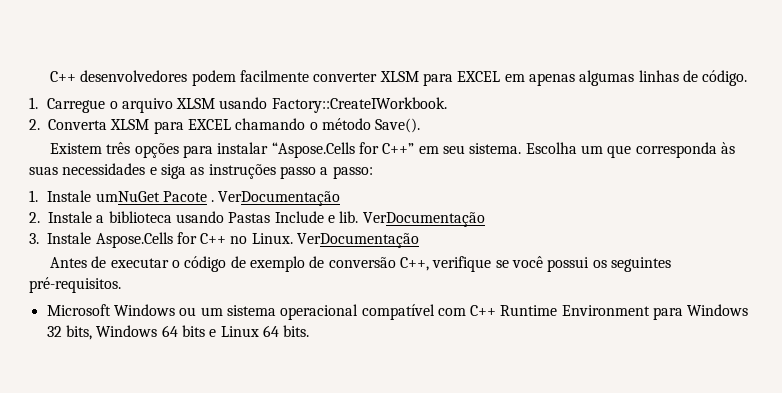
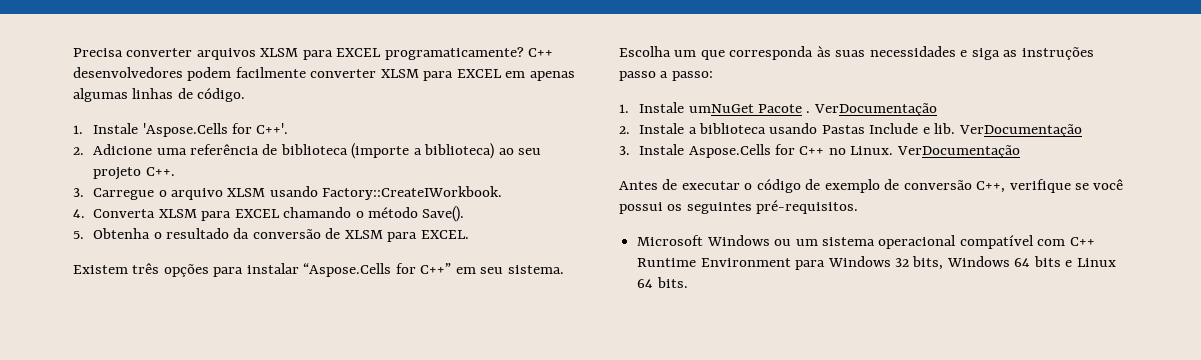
+ Precisa converter arquivos XLSM para EXCEL programaticamente?
- 1. Carregue o arquivo XLSM usando Factory::CreateIWorkbook.
+ 1. Instale 'Aspose.Cells for C++'.
+ 2. Adicione uma referência de biblioteca (importe a biblioteca) ao seu projeto C++.
+ 3. Carregue o arquivo XLSM usando Factory::CreateIWorkbook.
- 2. Converta XLSM para EXCEL chamando o método Save().
+ 4. Converta XLSM para EXCEL chamando o método Save().
+ 5. Obtenha o resultado da conversão de XLSM para EXCEL.

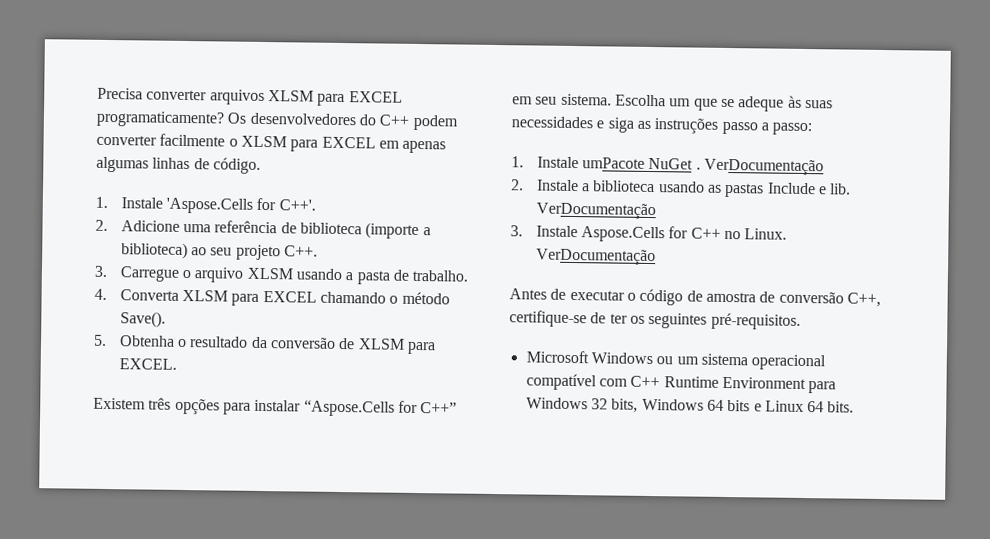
- C++ desenvolvedores podem facilmente converter XLSM para EXCEL em apenas algumas linhas de código.
+ Os desenvolvedores do C++ podem converter facilmente o XLSM para EXCEL em apenas algumas linhas de código.
- 3. Carregue o arquivo XLSM usando Factory::CreateIWorkbook.
+ 3. Carregue o arquivo XLSM usando a pasta de trabalho.
- Escolha um que corresponda às suas necessidades e siga as instruções passo a passo:
+ Escolha um que se adeque às suas necessidades e siga as instruções passo a passo:
- 1. Instale umNuGet Pacote .
+ 1. Instale umPacote NuGet .
- 2. Instale a biblioteca usando Pastas Include e lib.
+ 2. Instale a biblioteca usando as pastas Include e lib.
- Antes de executar o código de exemplo de conversão C++, verifique se você possui os seguintes pré-requisitos.
+ Antes de executar o código de amostra de conversão C++, certifique-se de ter os seguintes pré-requisitos.

